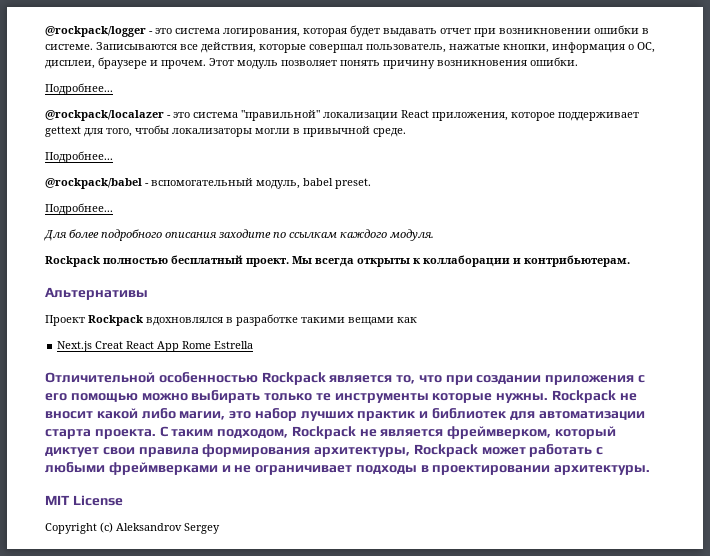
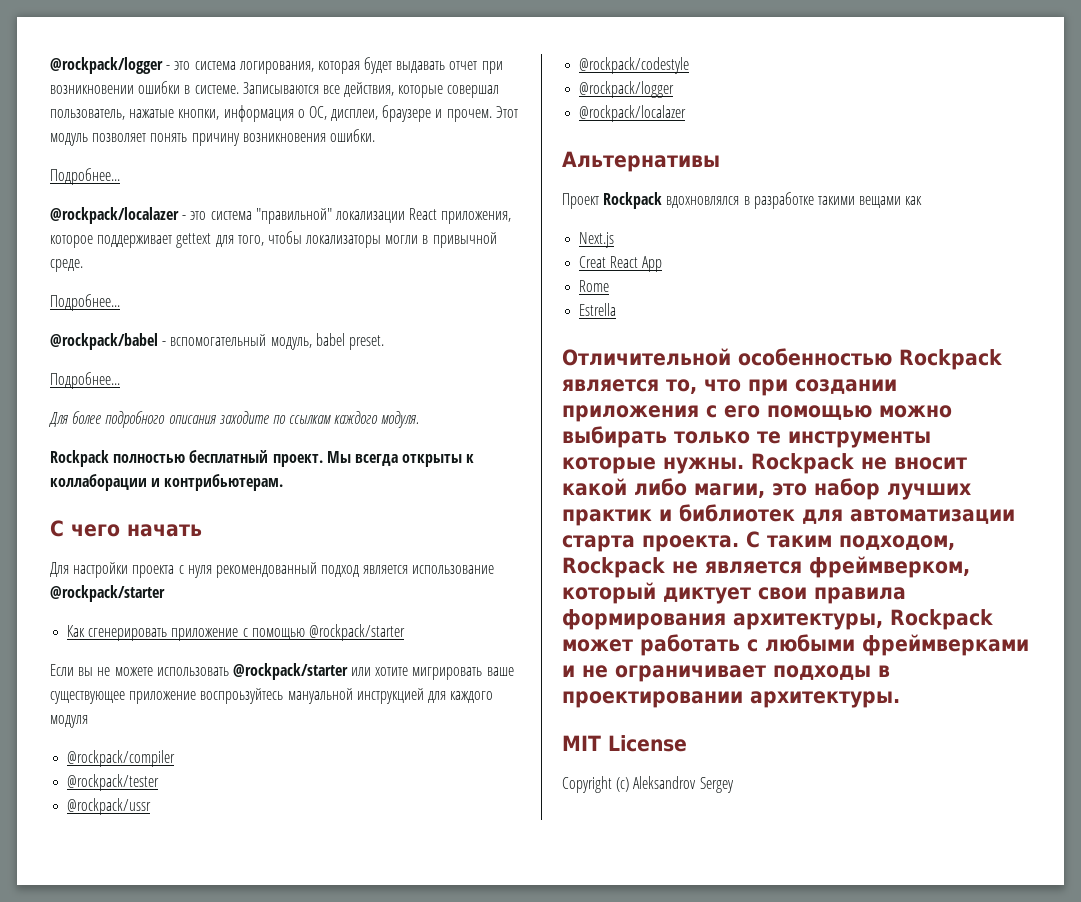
+ С чего начать
+ Для настройки проекта с нуля рекомендованный подход является использование @rockpack/starter
+ Как сгенерировать приложение с помощью @rockpack/starter
+ Если вы не можете использовать @rockpack/starter или хотите мигрировать ваше существующее приложение воспроьзуйтесь мануальной инструкцией для каждого модуля
+ @rockpack/compiler
+ @rockpack/tester
+ @rockpack/ussr
+ @rockpack/codestyle
+ @rockpack/logger
+ @rockpack/localazer
- Next.js Creat React App Rome Estrella
+ Next.js
+ Creat React App
+ Rome
+ Estrella

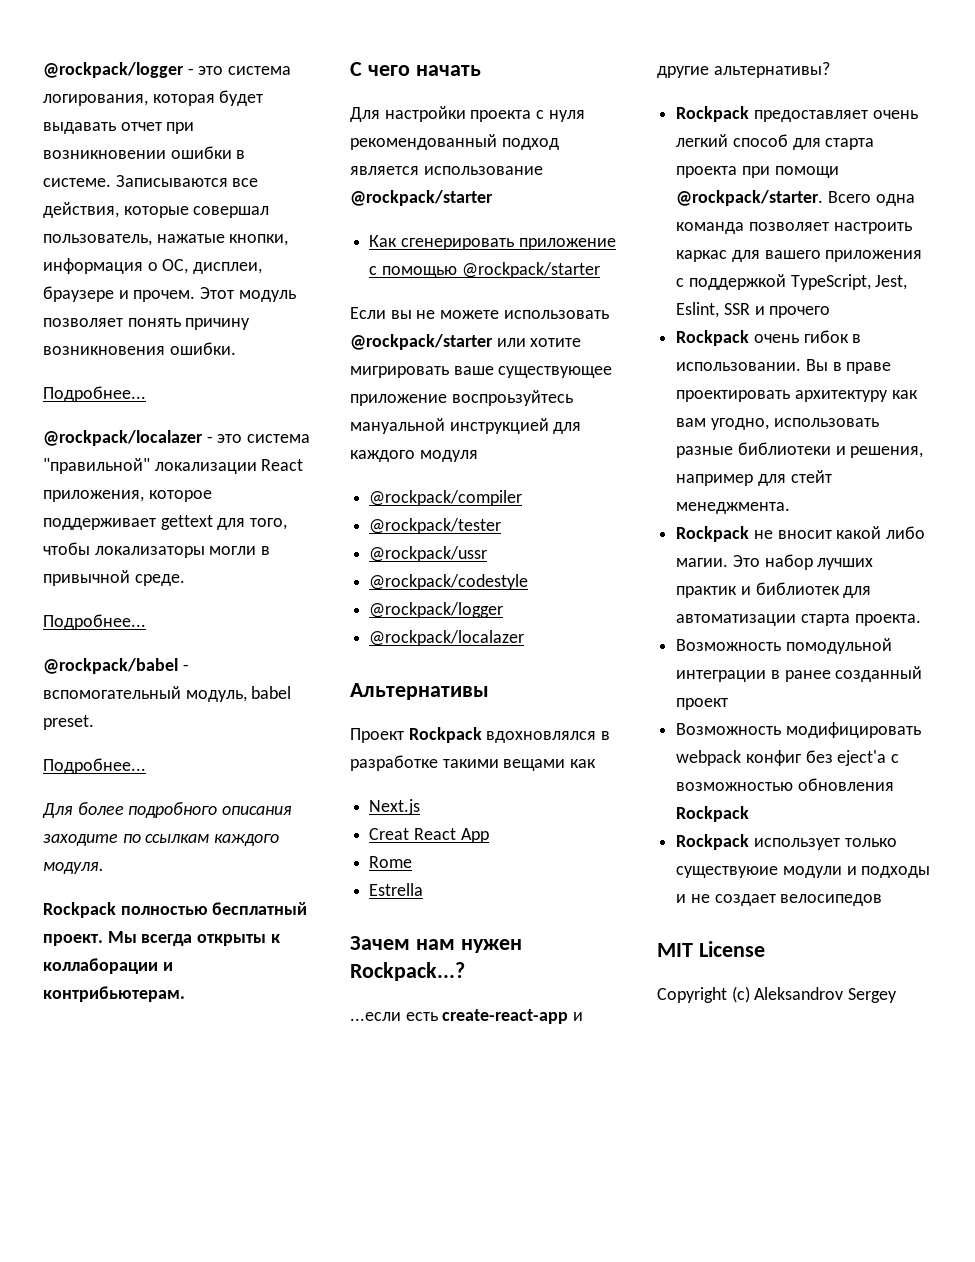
- Отличительной особенностью Rockpack является то, что при создании приложения с его помощью можно выбирать только те инструменты которые нужны. Rockpack не вносит какой либо магии, это набор лучших практик и библиотек для автоматизации старта проекта. С таким подходом, Rockpack не является фреймверком, который диктует свои правила формирования архитектуры, Rockpack может работать с любыми фреймверками и не ограничивает подходы в проектировании архитектуры.
+ Зачем нам нужен Rockpack...?
+ ...если есть create-react-app и другие альтернативы?
+ Rockpack предоставляет очень легкий способ для старта проекта при помощи @rockpack/starter. Всего одна команда позволяет настроить каркас для вашего приложения с поддержкой TypeScript, Jest, Eslint, SSR и прочего
+ Rockpack очень гибок в использовании. Вы в праве проектировать архитектуру как вам угодно, использовать разные библиотеки и решения, например для стейт менеджмента.
+ Rockpack не вносит какой либо магии. Это набор лучших практик и библиотек для автоматизации старта проекта.
+ Возможность помодульной интеграции в ранее созданный проект
+ Возможность модифицировать webpack конфиг без eject'а с возможностью обновления Rockpack
+ Rockpack использует только существуюие модули и подходы и не создает велосипедов

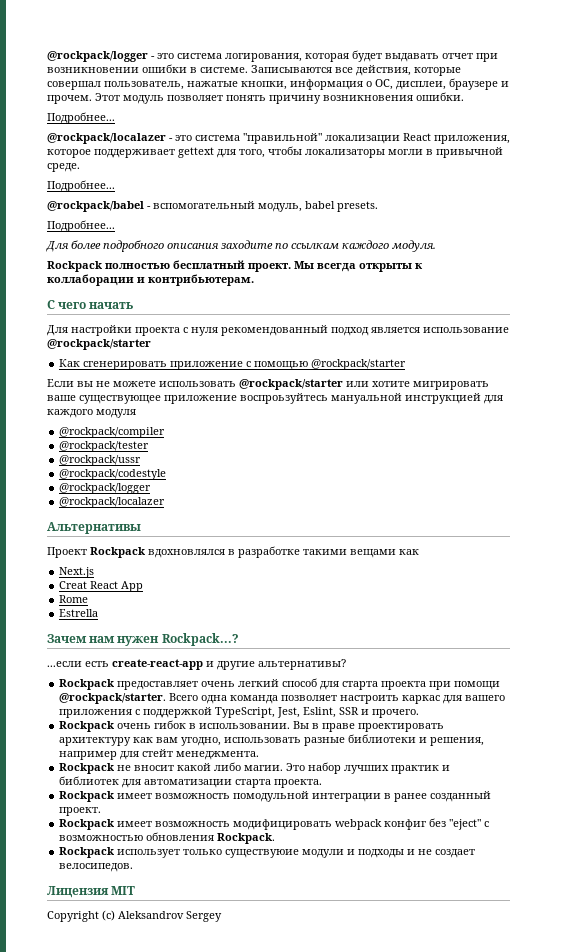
- @rockpack/babel - вспомогательный модуль, babel preset.
+ @rockpack/babel - вспомогательный модуль, babel presets.
- Всего одна команда позволяет настроить каркас для вашего приложения с поддержкой TypeScript, Jest, Eslint, SSR и прочего
+ Всего одна команда позволяет настроить каркас для вашего приложения с поддержкой TypeScript, Jest, Eslint, SSR и прочего.
- Возможность помодульной интеграции в ранее созданный проект
- Возможность модифицировать webpack конфиг без eject'а с возможностью обновления Rockpack
+ Rockpack имеет возможность помодульной интеграции в ранее созданный проект.
+ Rockpack имеет возможность модифицировать webpack конфиг без "eject" с возможностью обновления Rockpack.
- Rockpack использует только существуюие модули и подходы и не создает велосипедов
- MIT License
+ Rockpack использует только существуюие модули и подходы и не создает велосипедов.
+ Лицензия MIT

